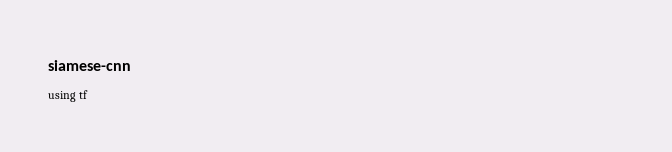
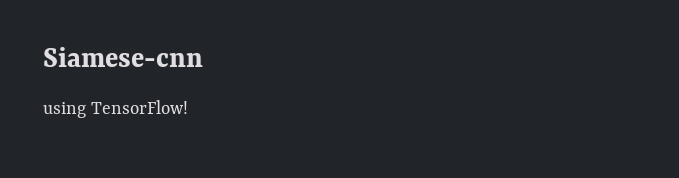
- siamese-cnn
+ Siamese-cnn
- using tf
+ using TensorFlow!

